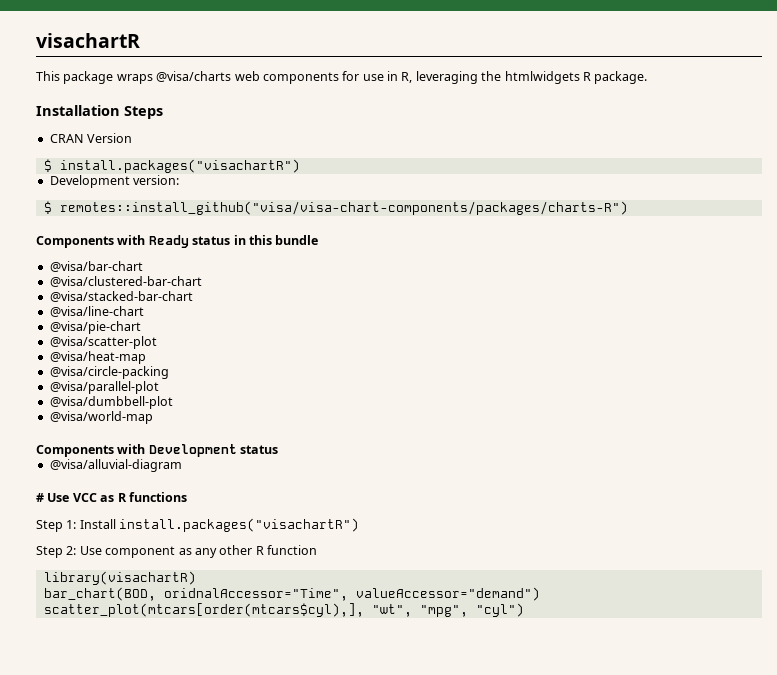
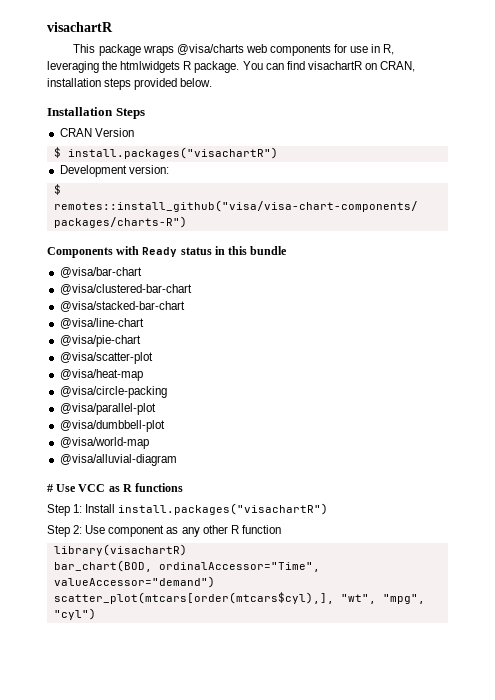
+ You can find visachartR on CRAN, installation steps provided below.
- Components with Development status
- bar_chart(BOD, oridnalAccessor="Time", valueAccessor="demand")
+ bar_chart(BOD, ordinalAccessor="Time", valueAccessor="demand")

